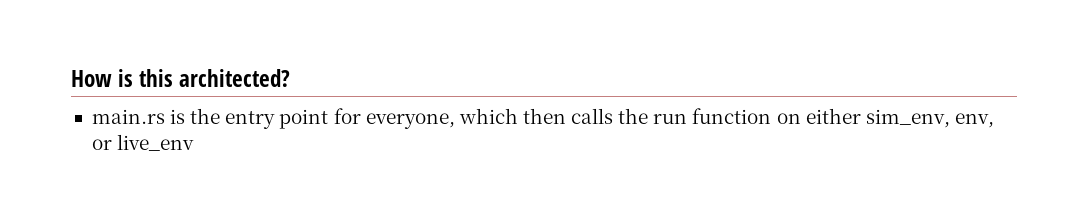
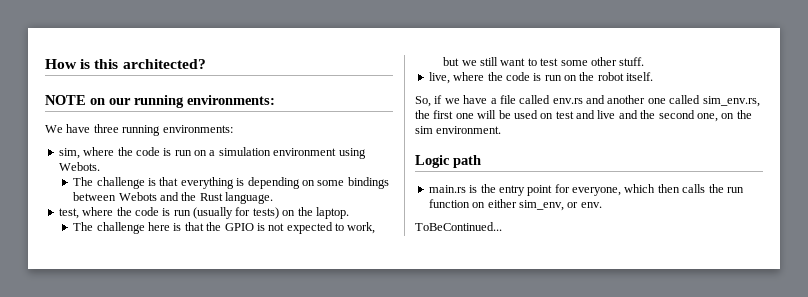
+ NOTE on our running environments:
+ We have three running environments:
+ sim, where the code is run on a simulation environment using Webots.
+ The challenge is that everything is depending on some bindings between Webots and the Rust language.
+ test, where the code is run (usually for tests) on the laptop.
+ The challenge here is that the GPIO is not expected to work, but we still want to test some other stuff.
+ live, where the code is run on the robot itself.
+ So, if we have a file called env.rs and another one called sim_env.rs, the first one will be used on test and live and the second one, on the sim environment.
+ Logic path
- main.rs is the entry point for everyone, which then calls the run function on either sim_env, env, or live_env
+ main.rs is the entry point for everyone, which then calls the run function on either sim_env, or env.
+ ToBeContinued...

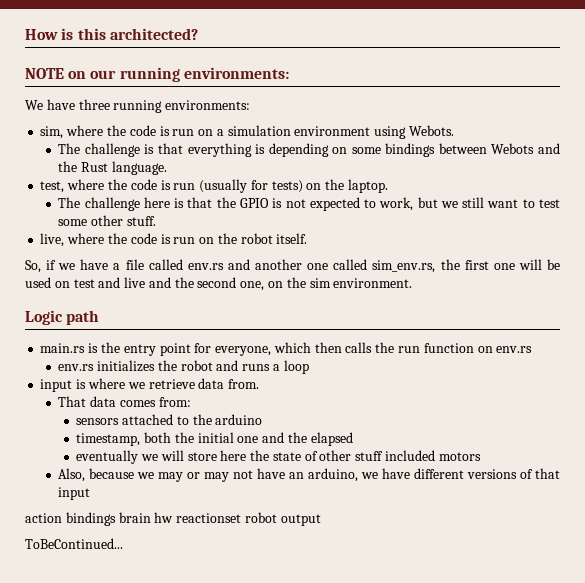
- main.rs is the entry point for everyone, which then calls the run function on either sim_env, or env.
+ main.rs is the entry point for everyone, which then calls the run function on env.rs
+ env.rs initializes the robot and runs a loop
+ input is where we retrieve data from.
+ That data comes from:
+ sensors attached to the arduino
+ timestamp, both the initial one and the elapsed
+ eventually we will store here the state of other stuff included motors
+ Also, because we may or may not have an arduino, we have different versions of that input
+ action bindings brain hw reactionset robot output

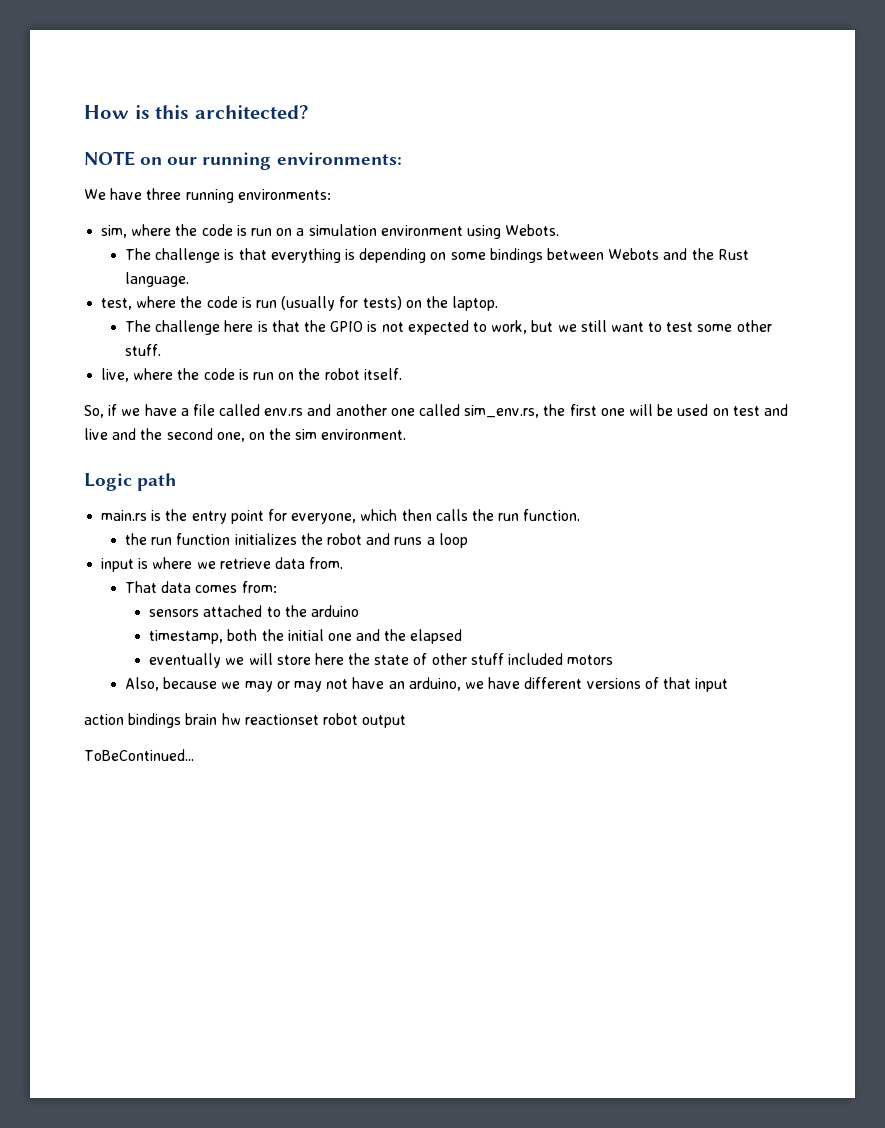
- main.rs is the entry point for everyone, which then calls the run function on env.rs
- env.rs initializes the robot and runs a loop
+ main.rs is the entry point for everyone, which then calls the run function.
+ the run function initializes the robot and runs a loop

